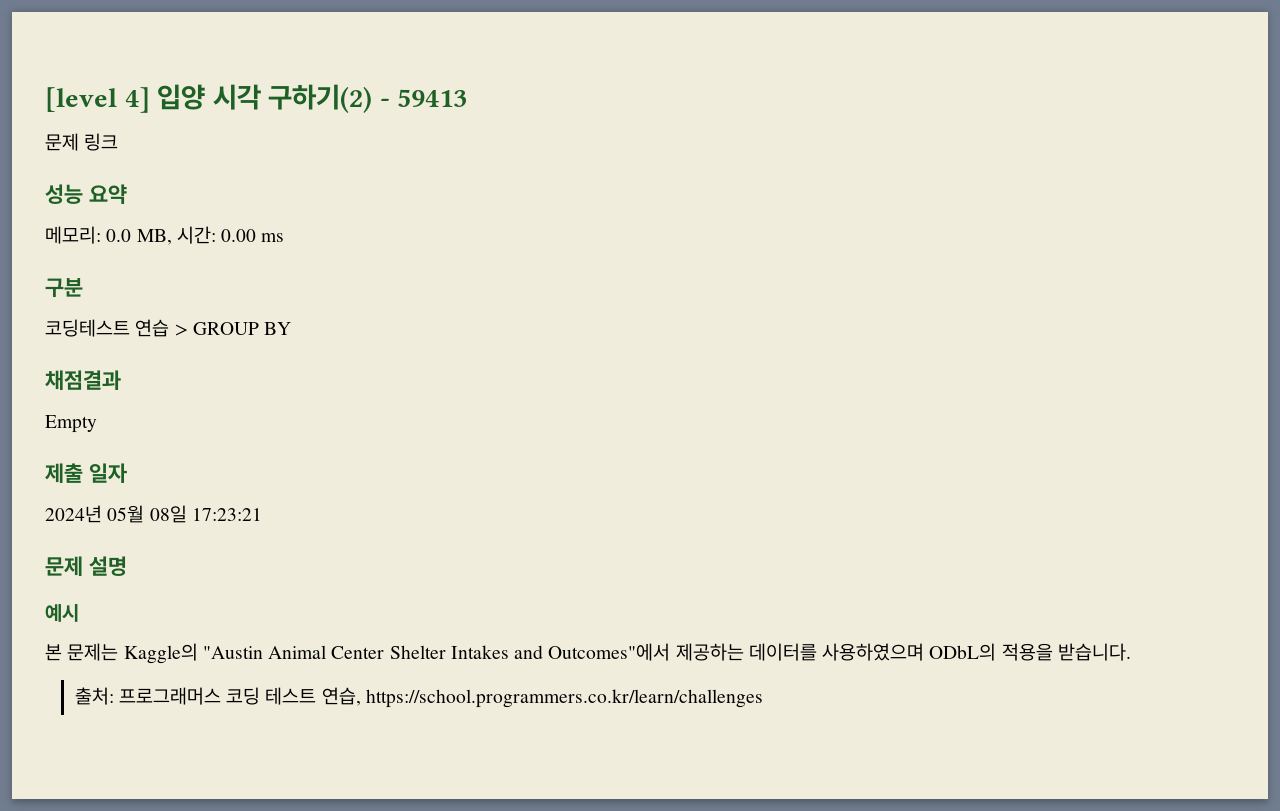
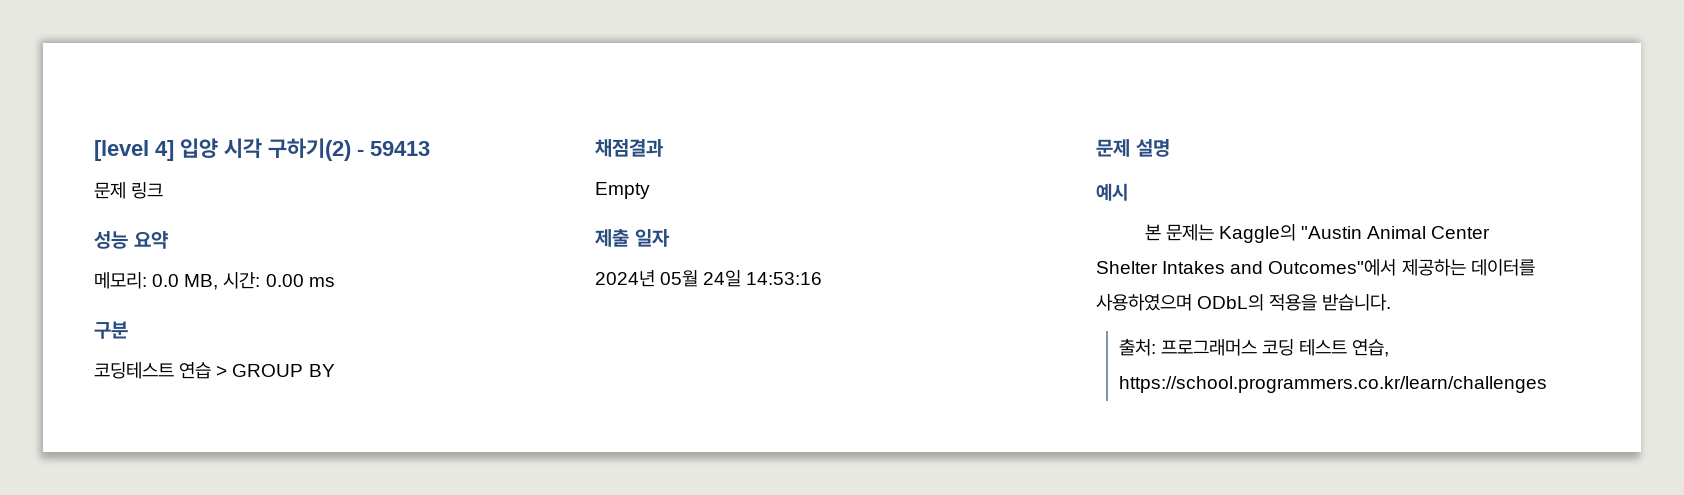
- 2024년 05월 08일 17:23:21
+ 2024년 05월 24일 14:53:16

